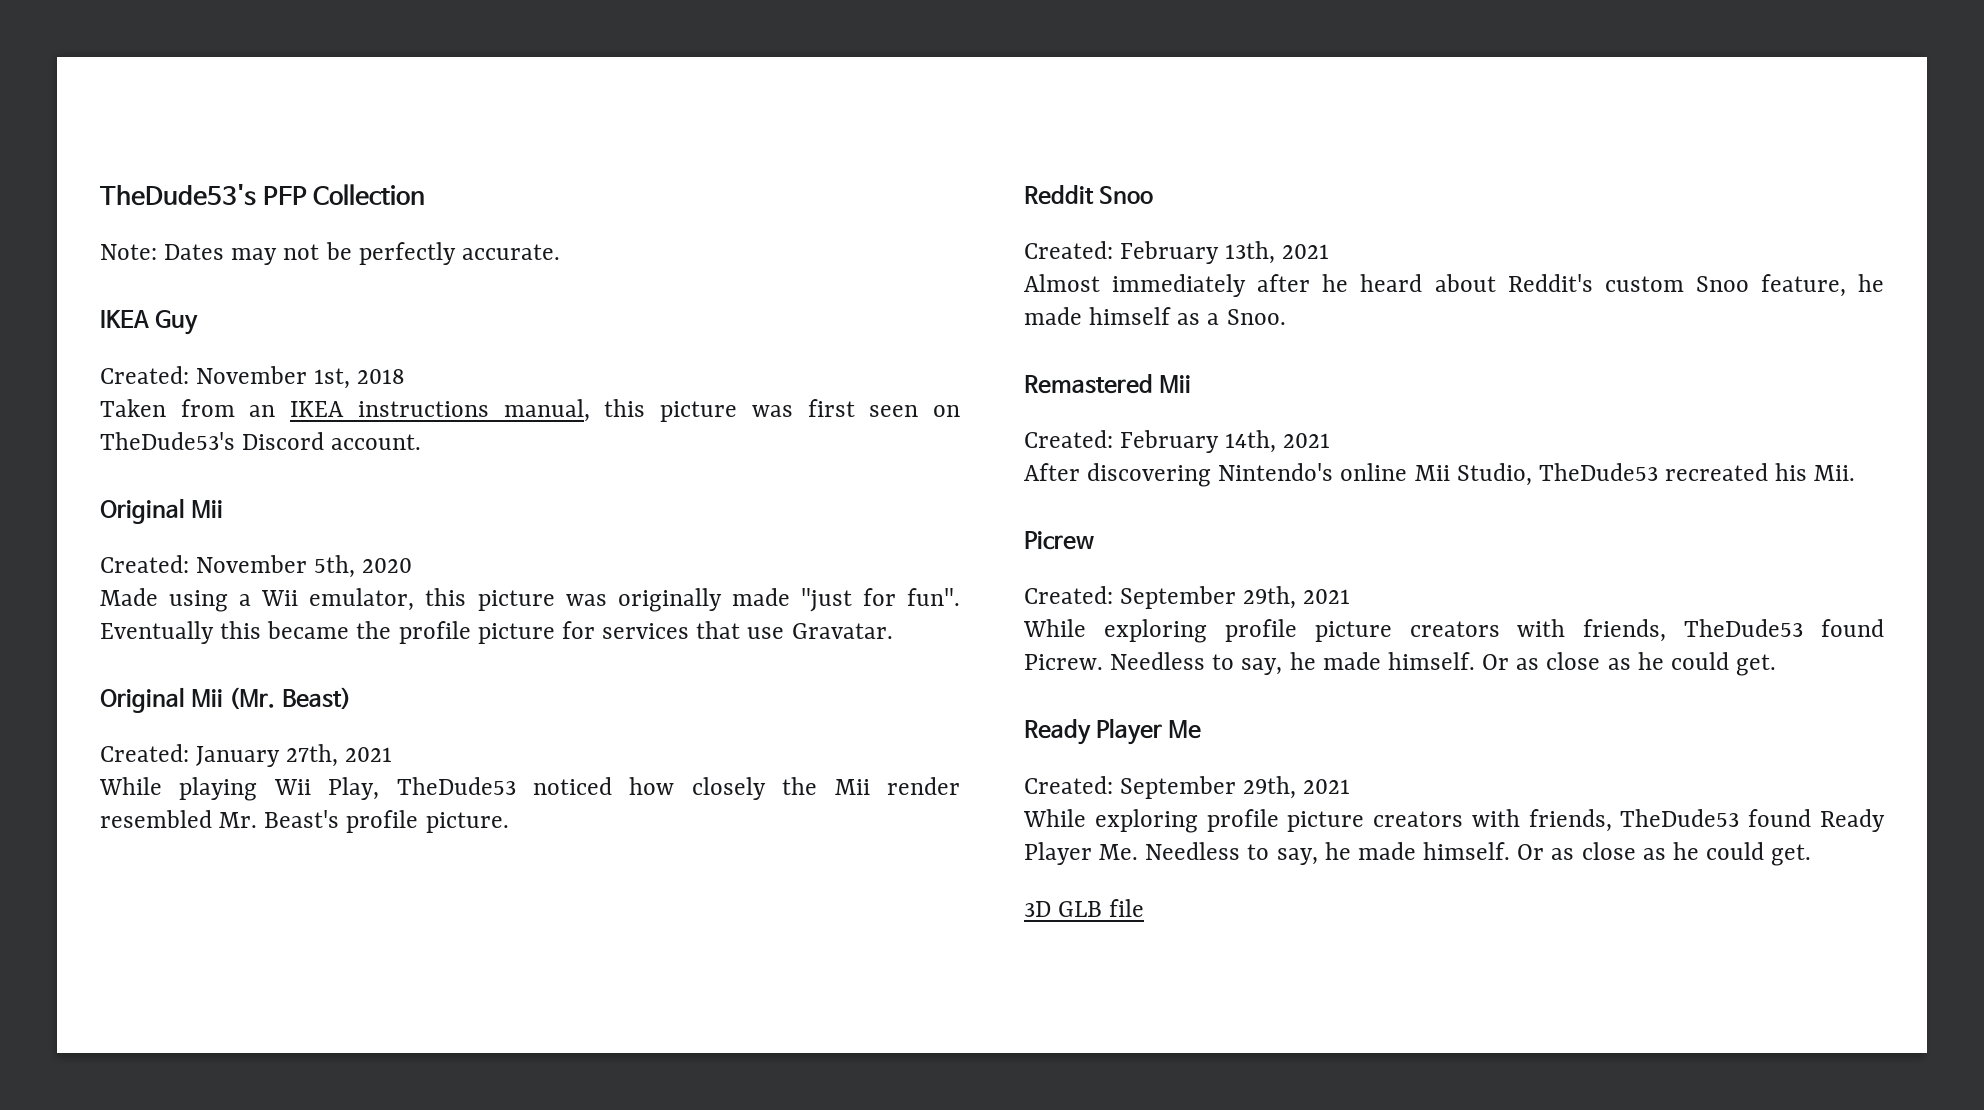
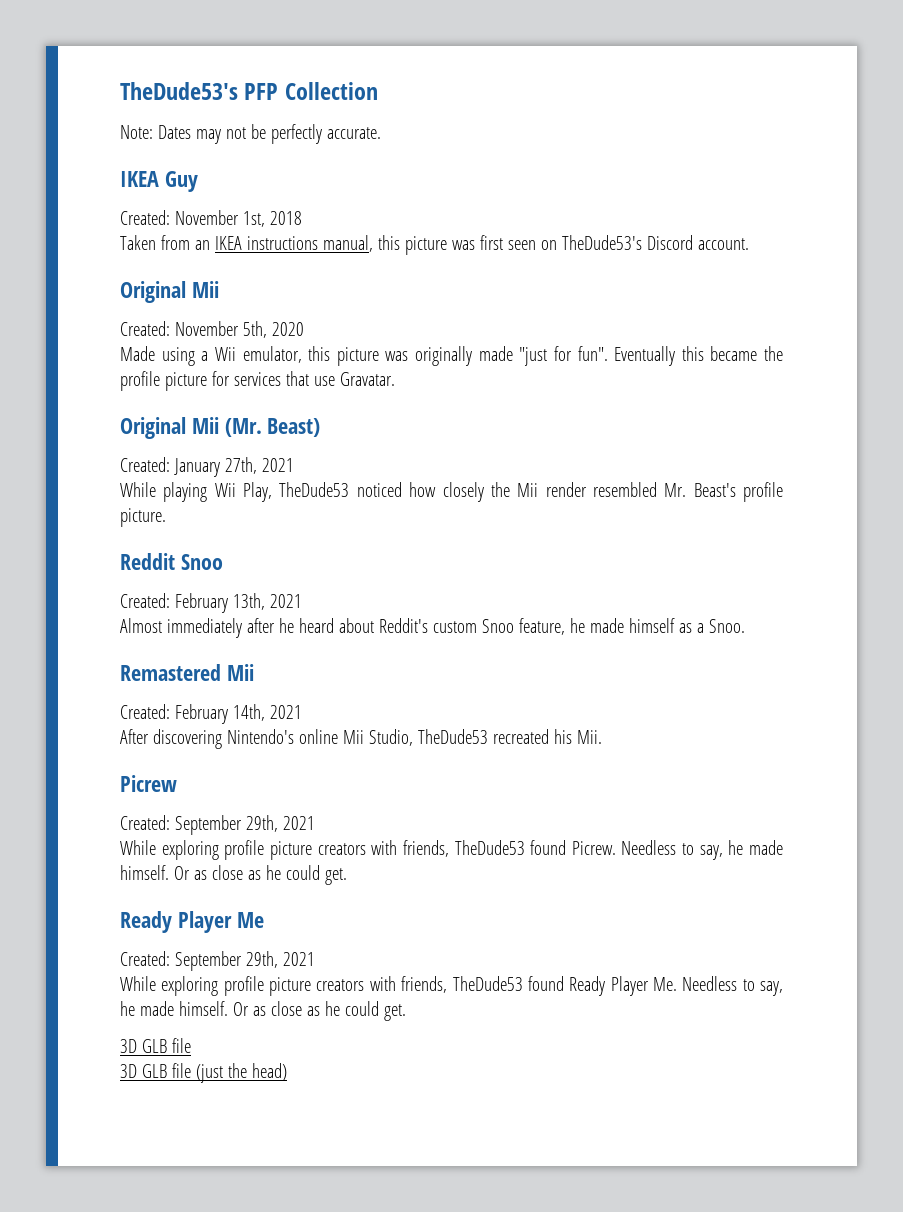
+ 3D GLB file (just the head)

